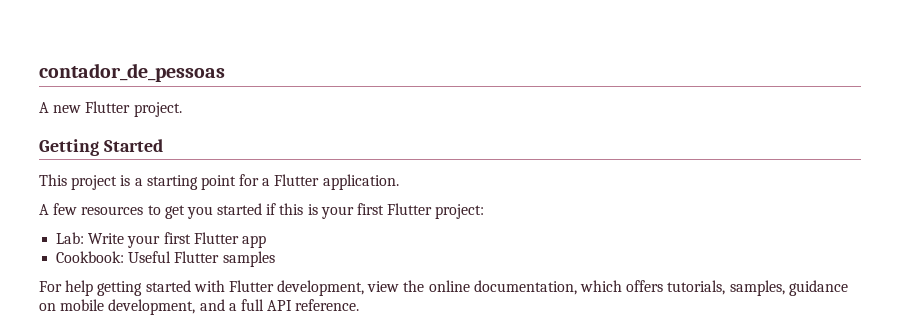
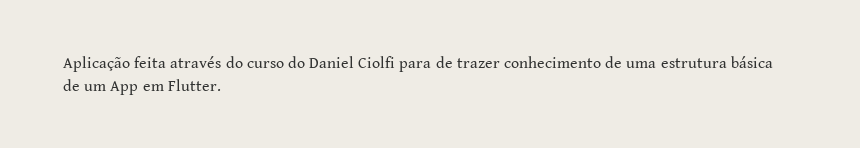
- contador_de_pessoas
- A new Flutter project.
- Getting Started
- This project is a starting point for a Flutter application.
- A few resources to get you started if this is your first Flutter project:
- Lab: Write your first Flutter app
- Cookbook: Useful Flutter samples
- For help getting started with Flutter development, view the online documentation, which offers tutorials, samples, guidance on mobile development, and a full API reference.
+ Aplicação feita através do curso do Daniel Ciolfi para de trazer conhecimento de uma estrutura básica de um App em Flutter.

